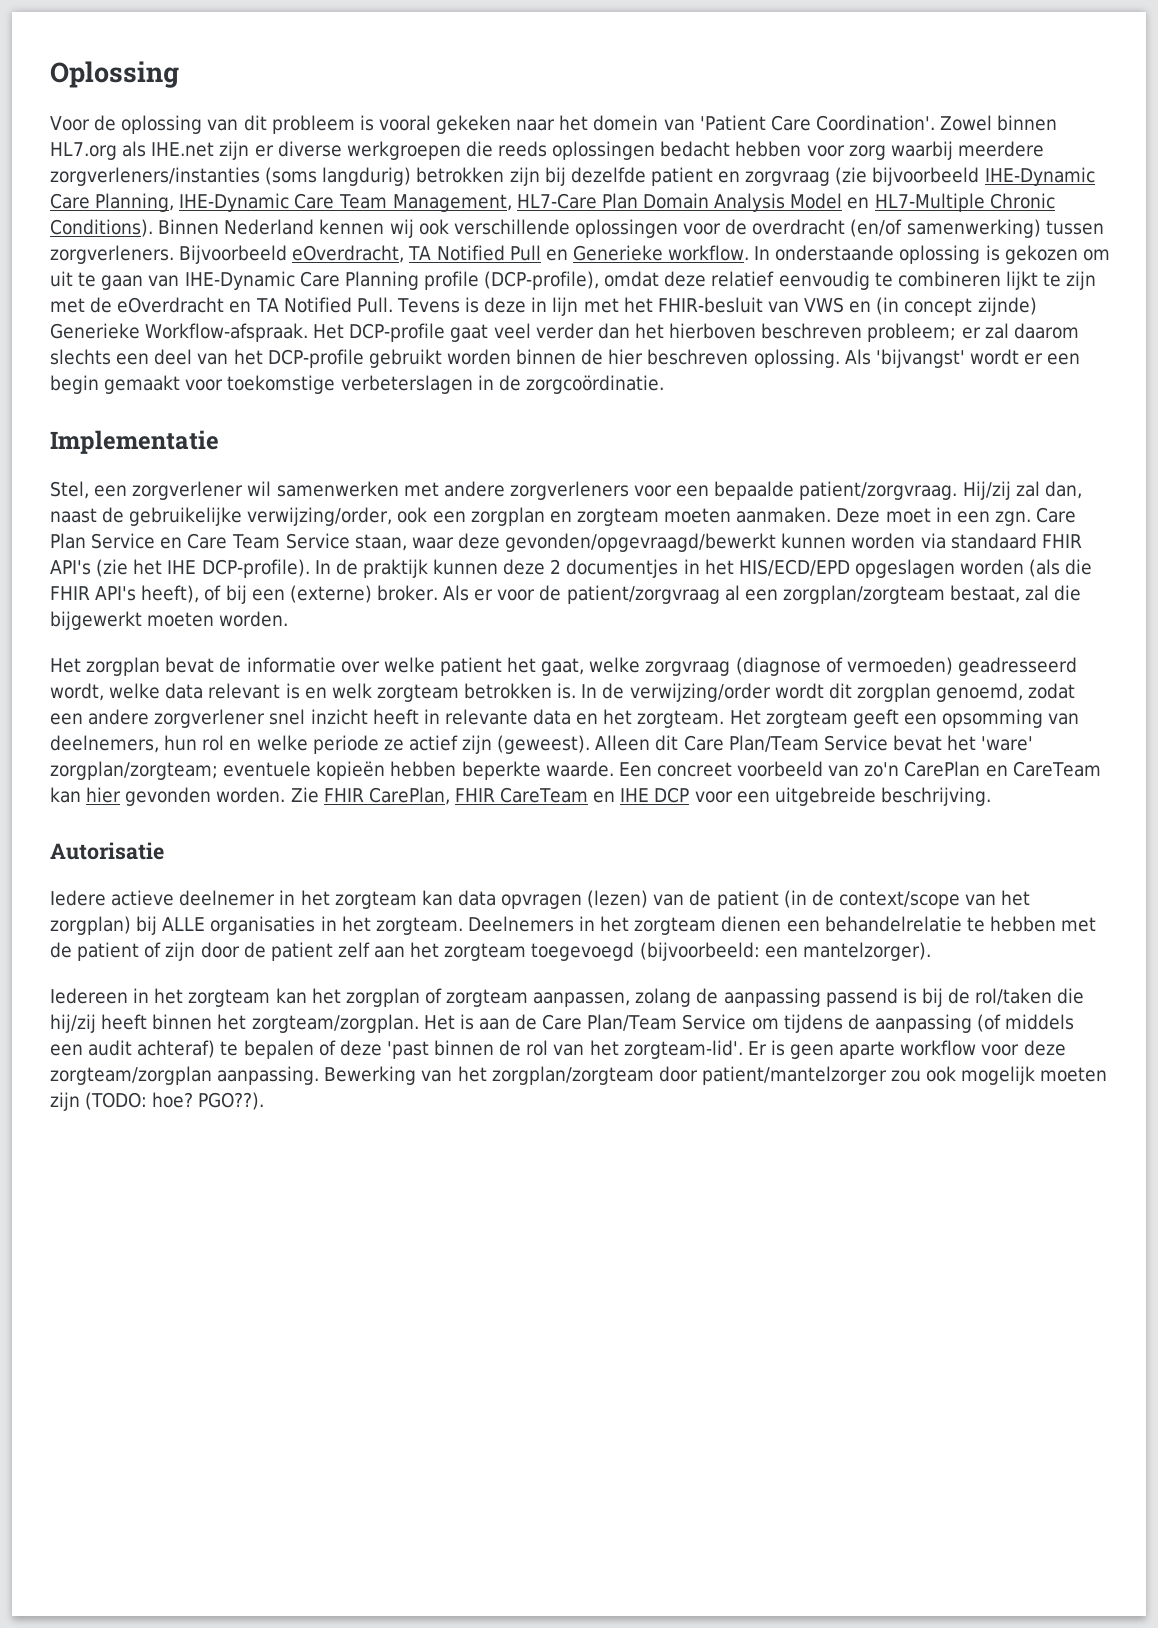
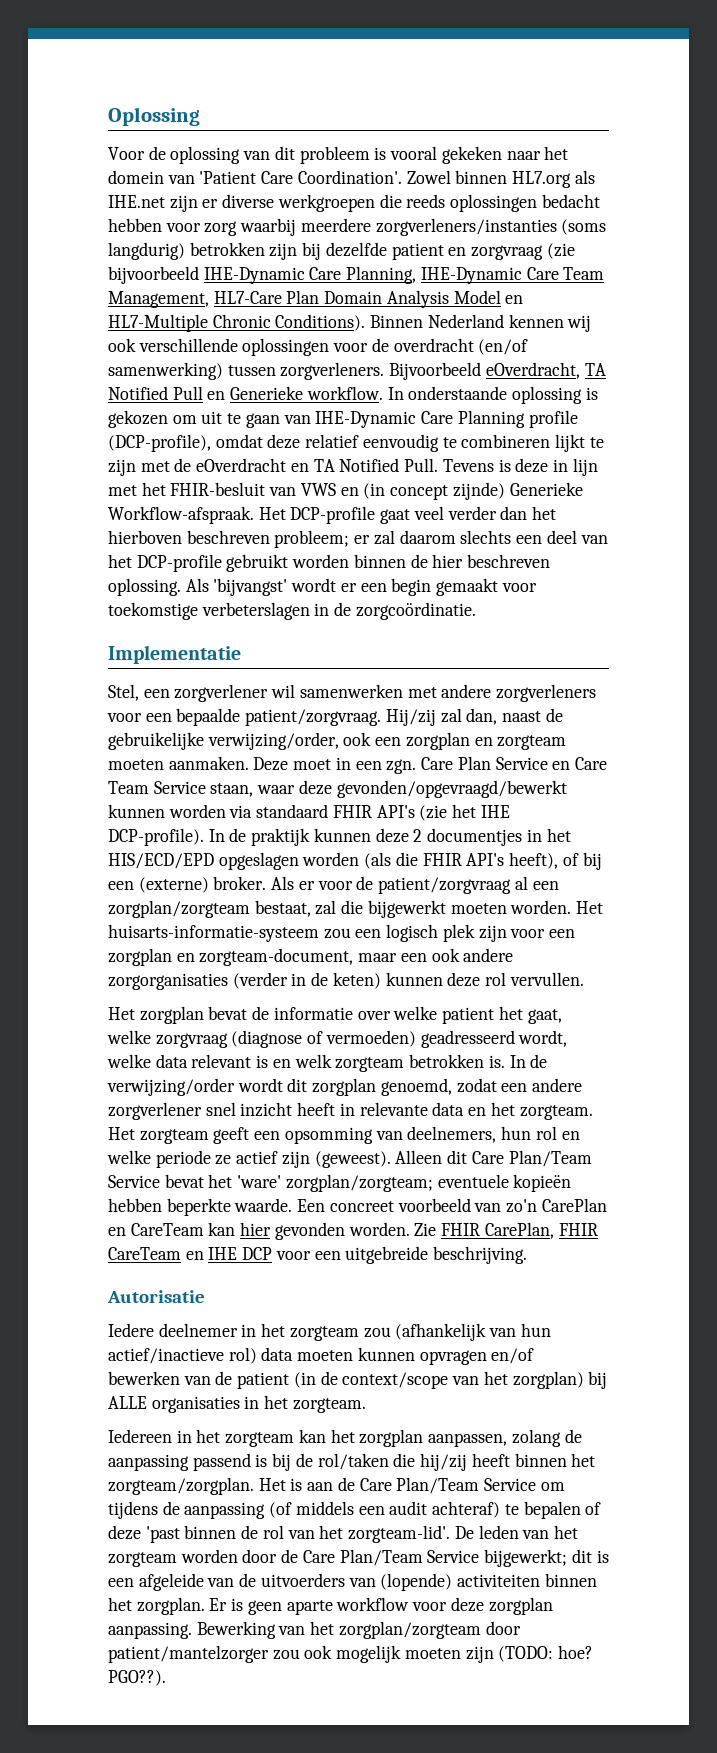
+ Het huisarts-informatie-systeem zou een logisch plek zijn voor een zorgplan en zorgteam-document, maar een ook andere zorgorganisaties (verder in de keten) kunnen deze rol vervullen.
- Iedere actieve deelnemer in het zorgteam kan data opvragen (lezen) van de patient (in de context/scope van het zorgplan) bij ALLE organisaties in het zorgteam. Deelnemers in het zorgteam dienen een behandelrelatie te hebben met de patient of zijn door de patient zelf aan het zorgteam toegevoegd (bijvoorbeeld: een mantelzorger).
+ Iedere deelnemer in het zorgteam zou (afhankelijk van hun actief/inactieve rol) data moeten kunnen opvragen en/of bewerken van de patient (in de context/scope van het zorgplan) bij ALLE organisaties in het zorgteam.
- Iedereen in het zorgteam kan het zorgplan of zorgteam aanpassen, zolang de aanpassing passend is bij de rol/taken die hij/zij heeft binnen het zorgteam/zorgplan.
+ Iedereen in het zorgteam kan het zorgplan aanpassen, zolang de aanpassing passend is bij de rol/taken die hij/zij heeft binnen het zorgteam/zorgplan.
+ De leden van het zorgteam worden door de Care Plan/Team Service bijgewerkt; dit is een afgeleide van de uitvoerders van (lopende) activiteiten binnen het zorgplan.
- Er is geen aparte workflow voor deze zorgteam/zorgplan aanpassing.
+ Er is geen aparte workflow voor deze zorgplan aanpassing.

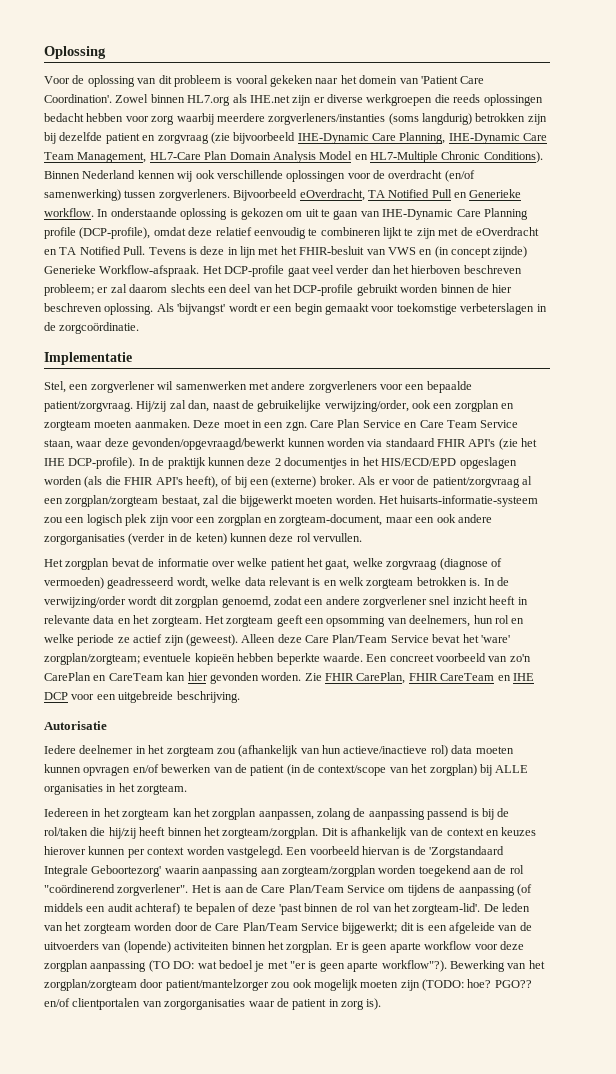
- Alleen dit Care Plan/Team Service bevat het 'ware' zorgplan/zorgteam; eventuele kopieën hebben beperkte waarde.
+ Alleen deze Care Plan/Team Service bevat het 'ware' zorgplan/zorgteam; eventuele kopieën hebben beperkte waarde.
- Iedere deelnemer in het zorgteam zou (afhankelijk van hun actief/inactieve rol) data moeten kunnen opvragen en/of bewerken van de patient (in de context/scope van het zorgplan) bij ALLE organisaties in het zorgteam.
+ Iedere deelnemer in het zorgteam zou (afhankelijk van hun actieve/inactieve rol) data moeten kunnen opvragen en/of bewerken van de patient (in de context/scope van het zorgplan) bij ALLE organisaties in het zorgteam.
+ Dit is afhankelijk van de context en keuzes hierover kunnen per context worden vastgelegd. Een voorbeeld hiervan is de 'Zorgstandaard Integrale Geboortezorg' waarin aanpassing aan zorgteam/zorgplan worden toegekend aan de rol "coördinerend zorgverlener".
- Er is geen aparte workflow voor deze zorgplan aanpassing.
+ Er is geen aparte workflow voor deze zorgplan aanpassing (TO DO: wat bedoel je met "er is geen aparte workflow"?).
- PGO??).
+ PGO?? en/of clientportalen van zorgorganisaties waar de patient in zorg is).

